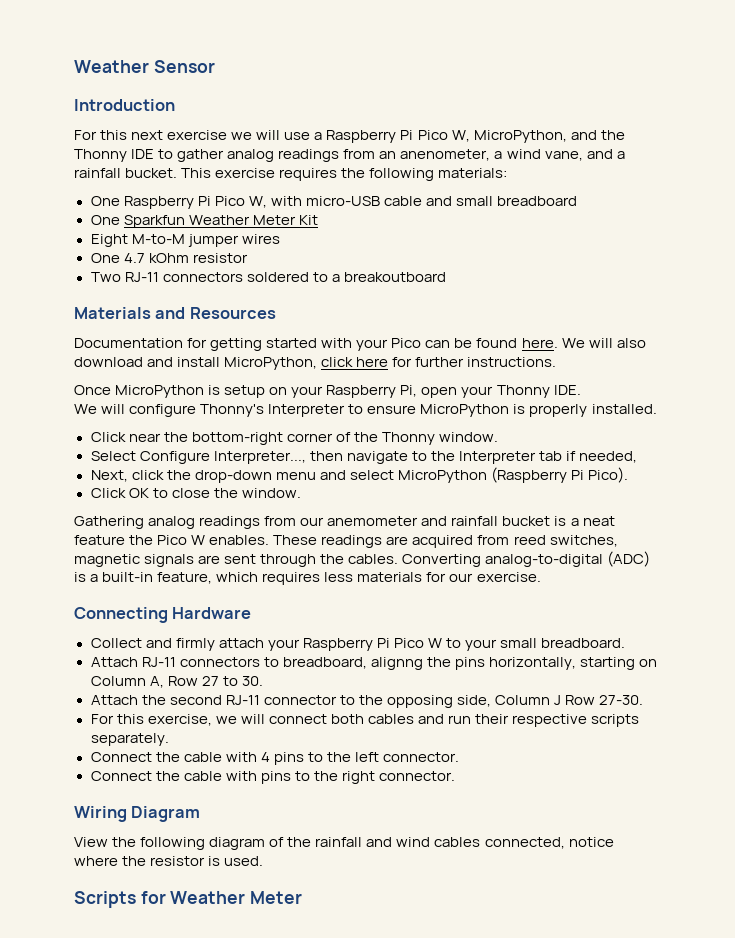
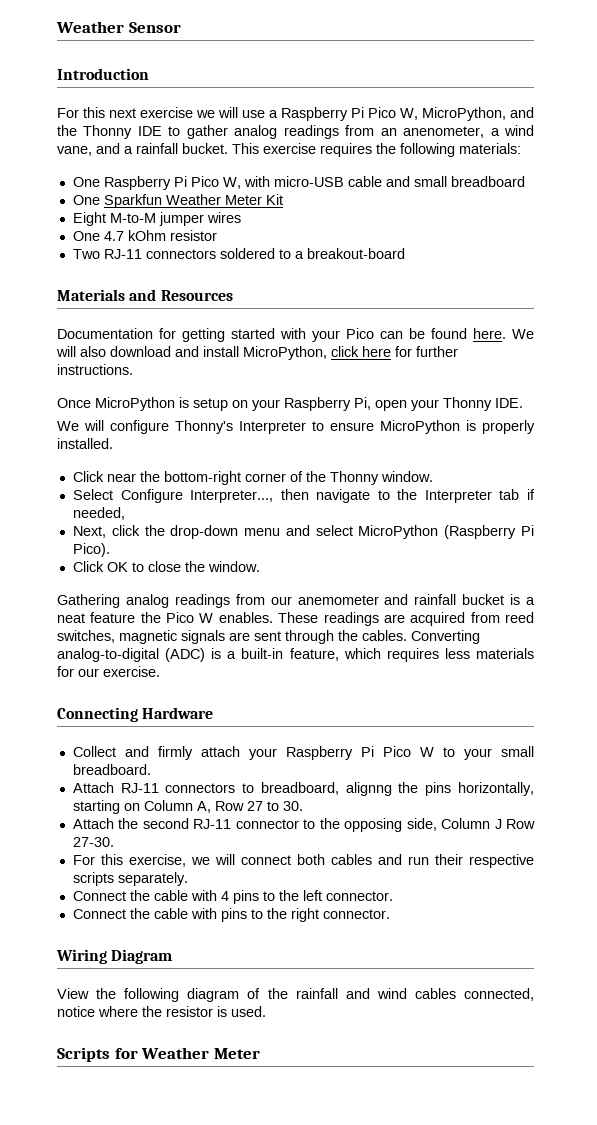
- Two RJ-11 connectors soldered to a breakoutboard
+ Two RJ-11 connectors soldered to a breakout-board

